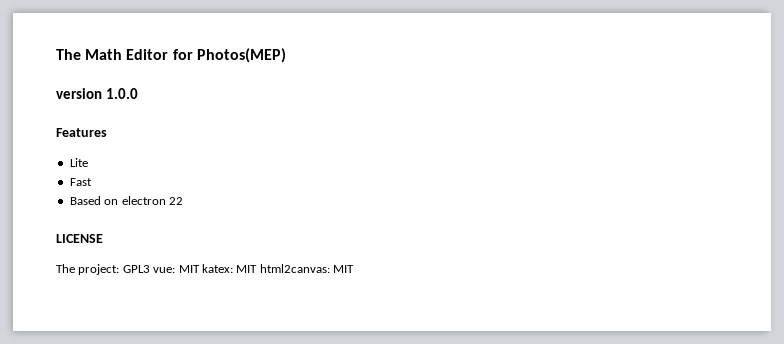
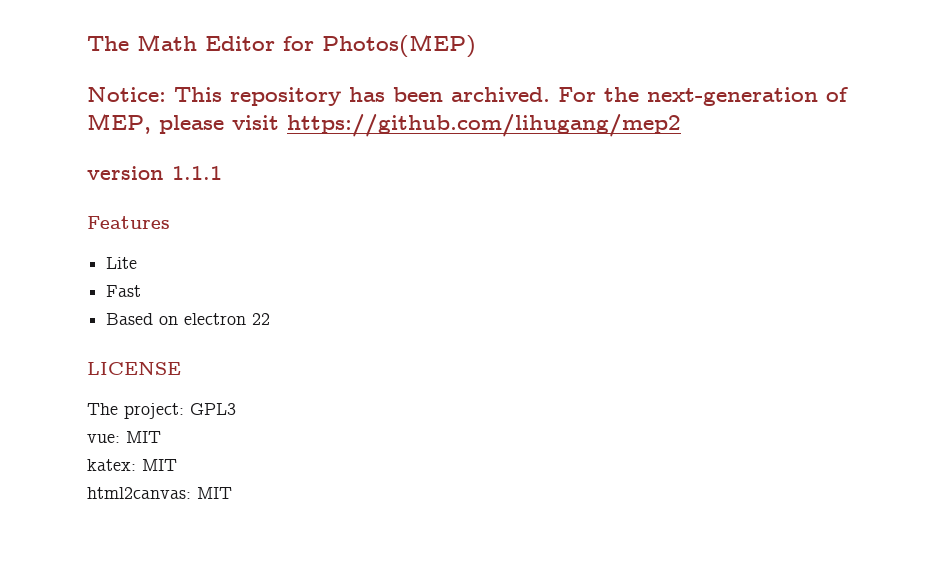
+ Notice: This repository has been archived. For the next-generation of MEP, please visit https://github.com/lihugang/mep2
- version 1.0.0
+ version 1.1.1
- The project: GPL3 vue: MIT katex: MIT html2canvas: MIT
+ The project: GPL3
+ vue: MIT
+ katex: MIT
+ html2canvas: MIT

